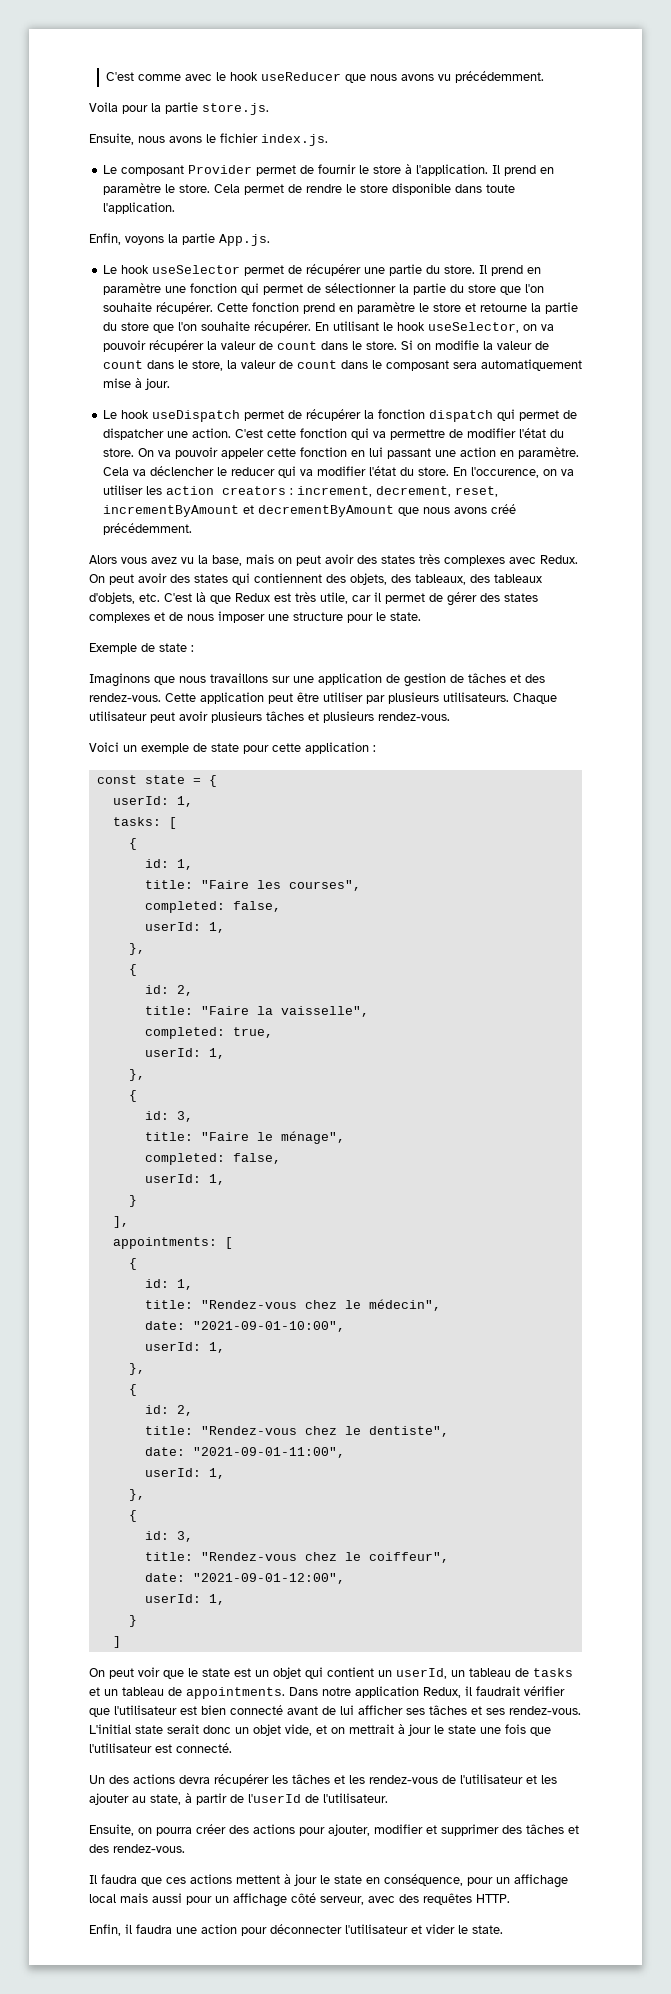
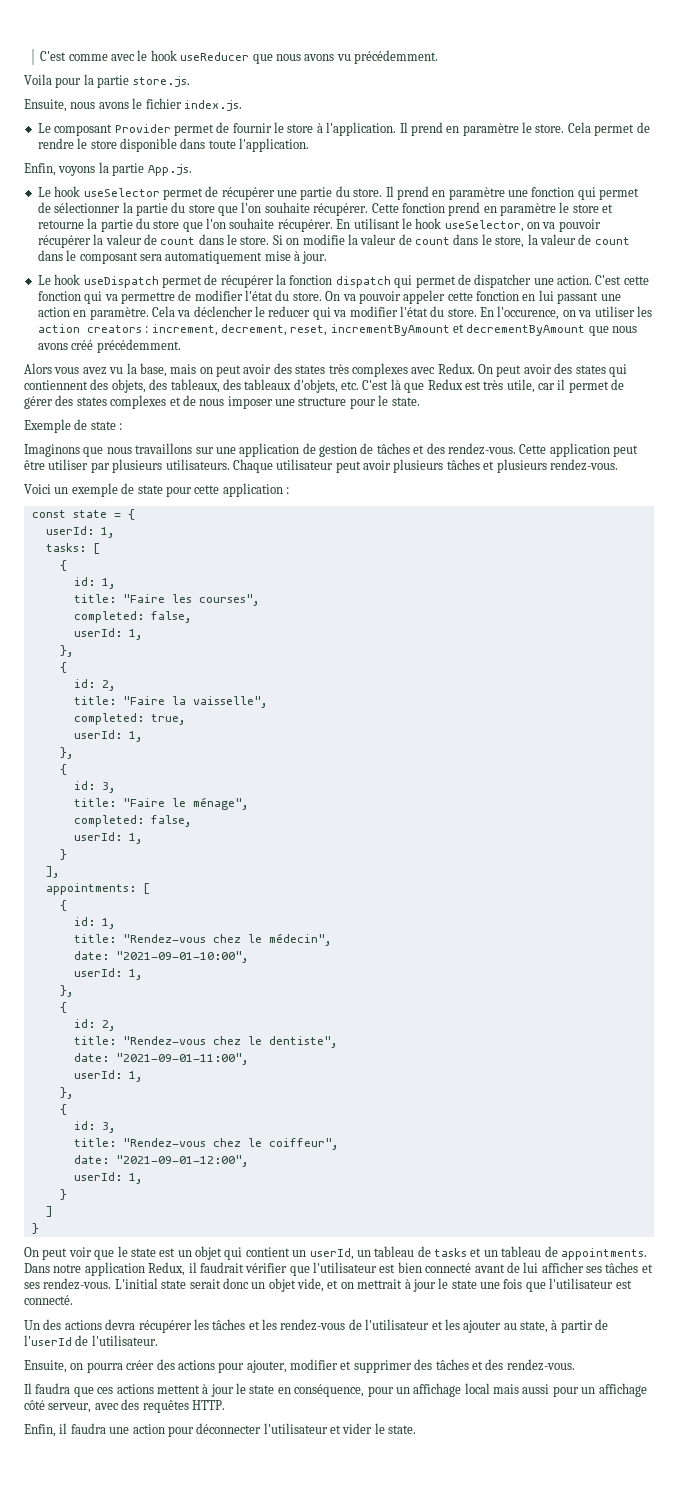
  ]
+ }

